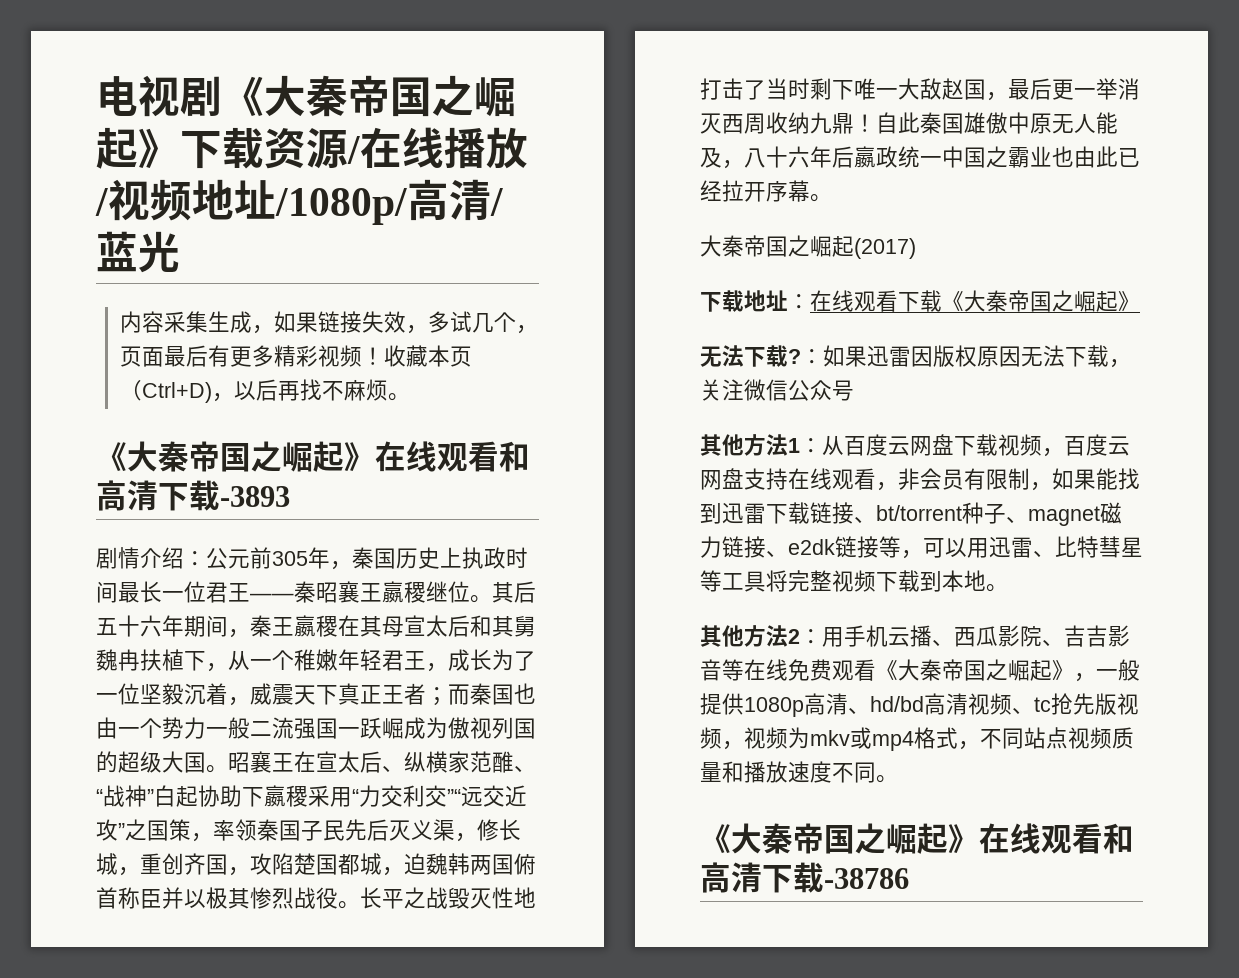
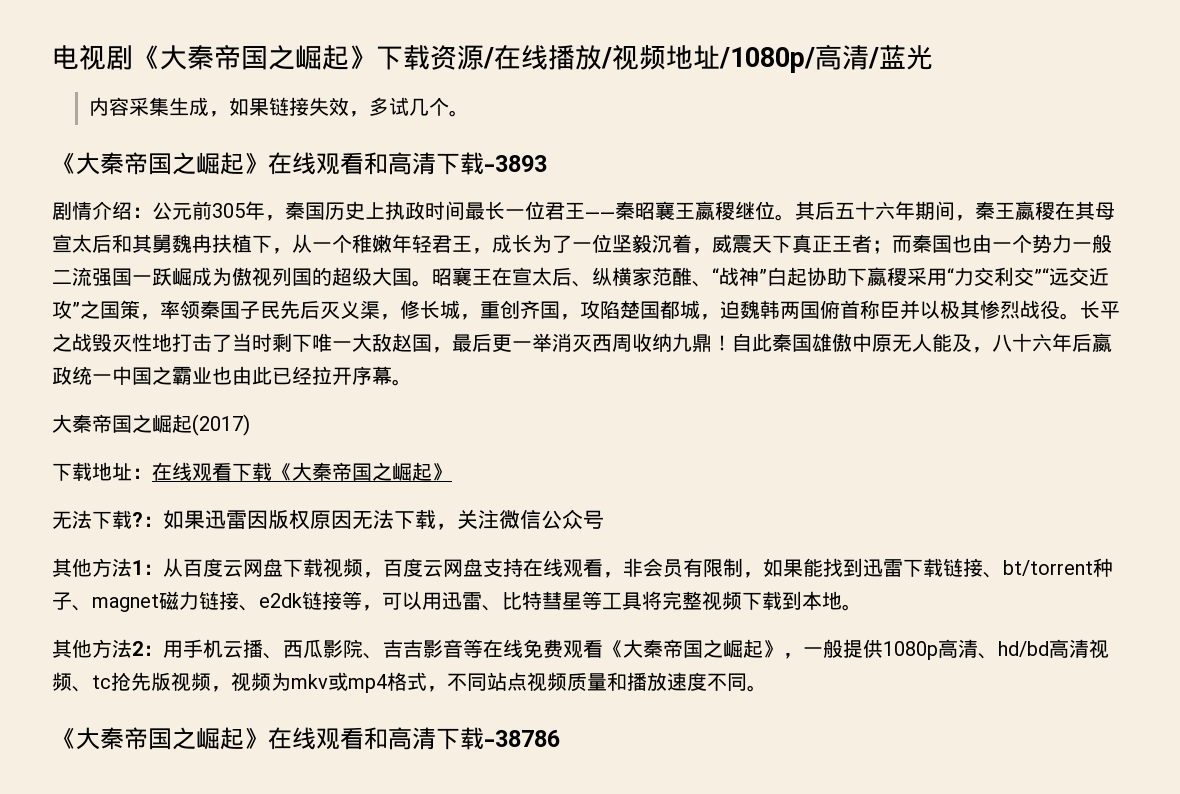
- 内容采集生成，如果链接失效，多试几个，页面最后有更多精彩视频！收藏本页（Ctrl+D)，以后再找不麻烦。
+ 内容采集生成，如果链接失效，多试几个。

